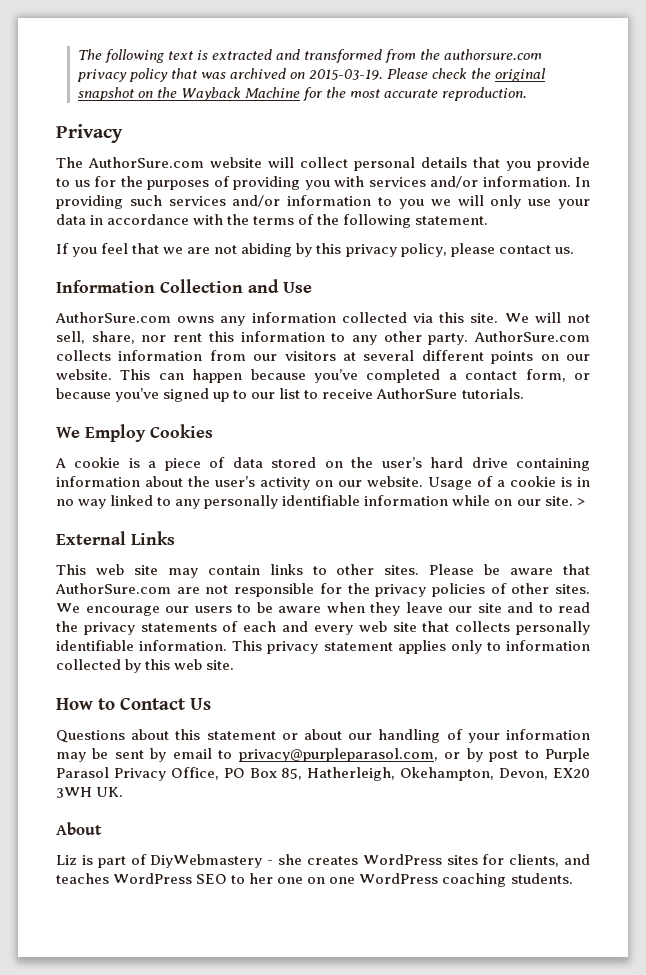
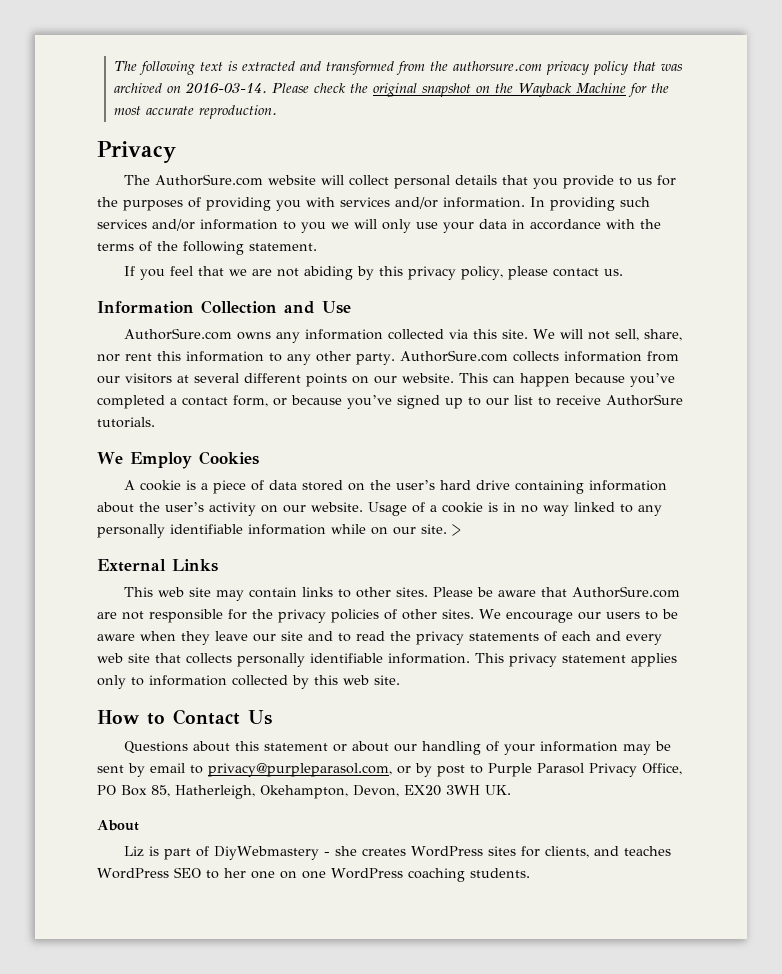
- The following text is extracted and transformed from the authorsure.com privacy policy that was archived on 2015-03-19.
+ The following text is extracted and transformed from the authorsure.com privacy policy that was archived on 2016-03-14.

